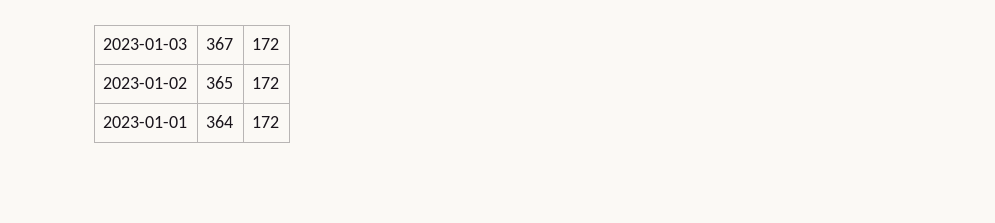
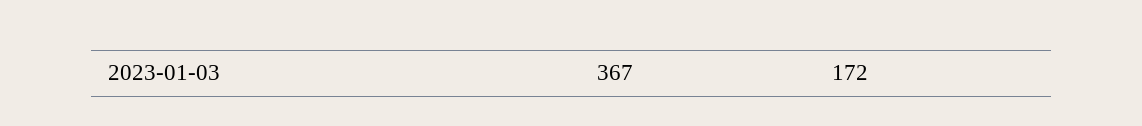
- 2023-01-02 | 365 | 172
- 2023-01-01 | 364 | 172

